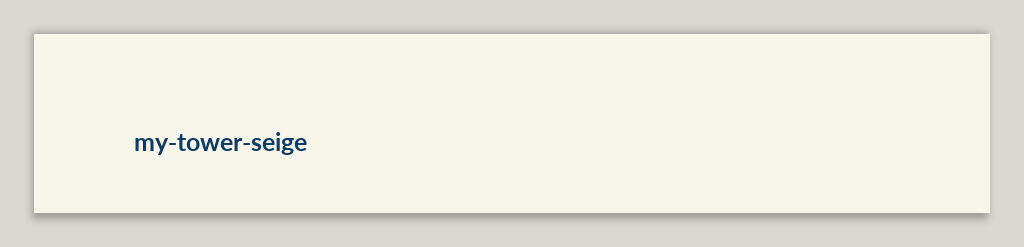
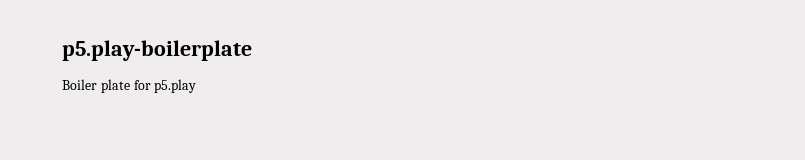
- my-tower-seige
+ p5.play-boilerplate
+ Boiler plate for p5.play

